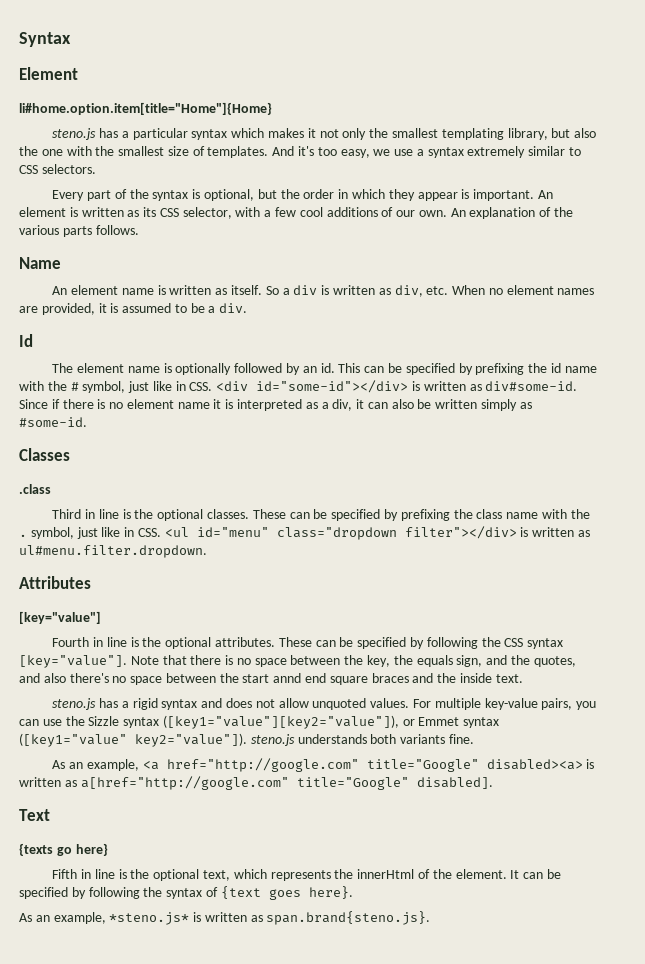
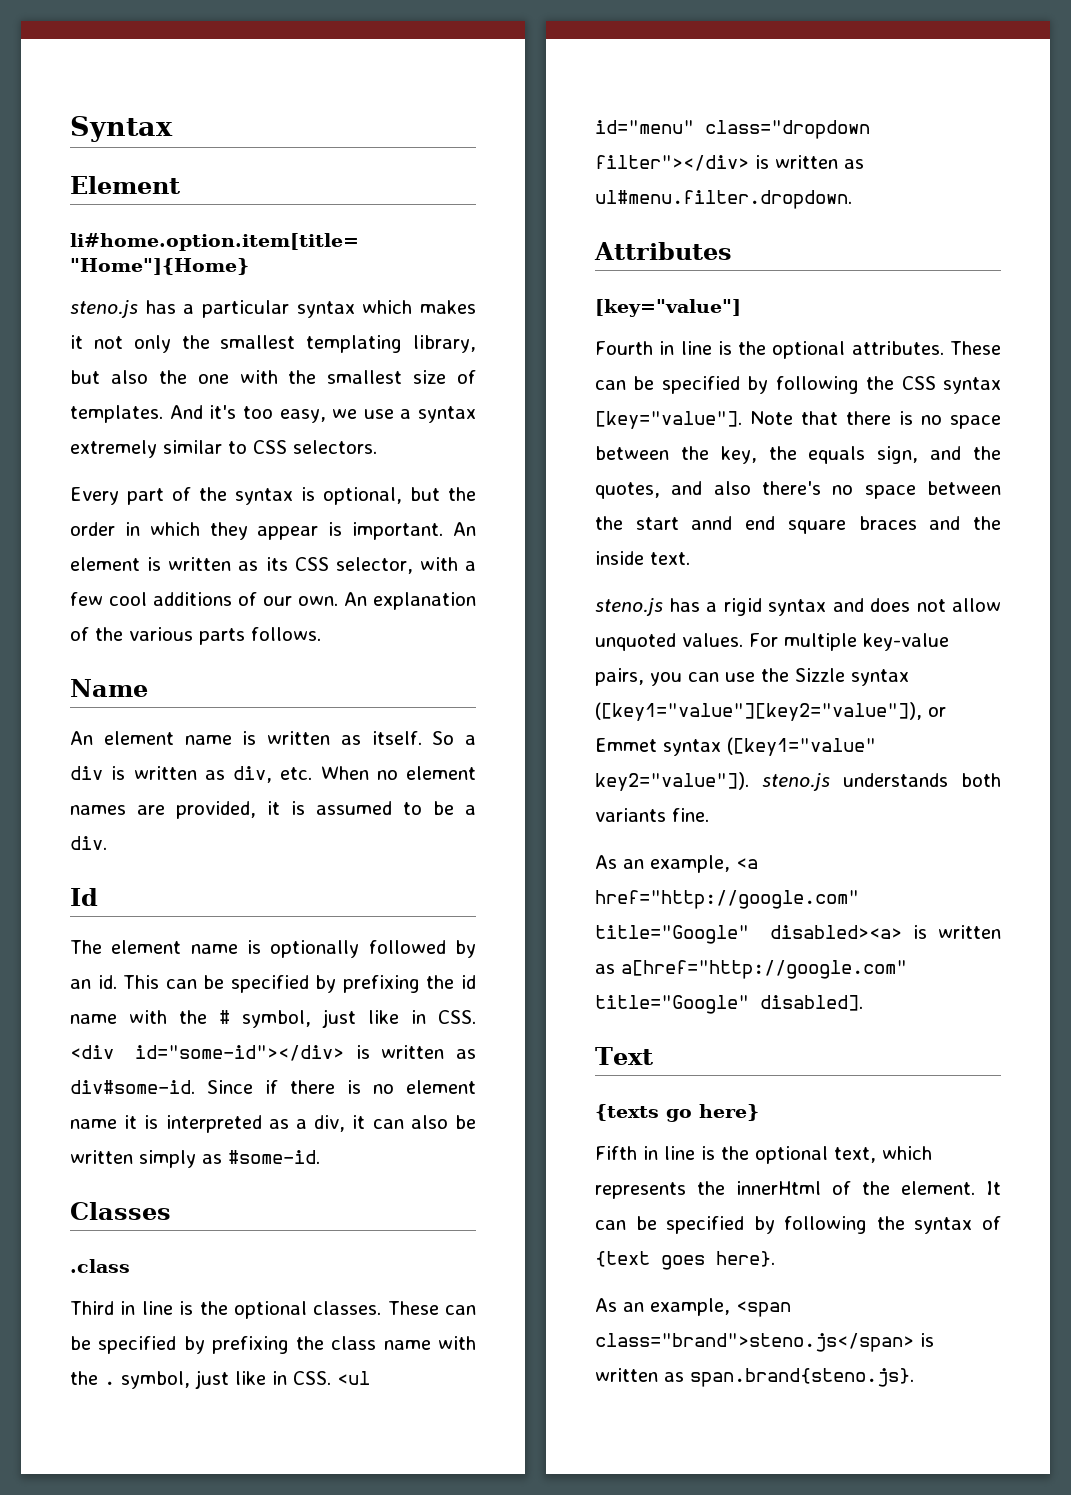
- As an example, *steno.js* is written as span.brand{steno.js}.
+ As an example, <span class="brand">steno.js</span> is written as span.brand{steno.js}.

